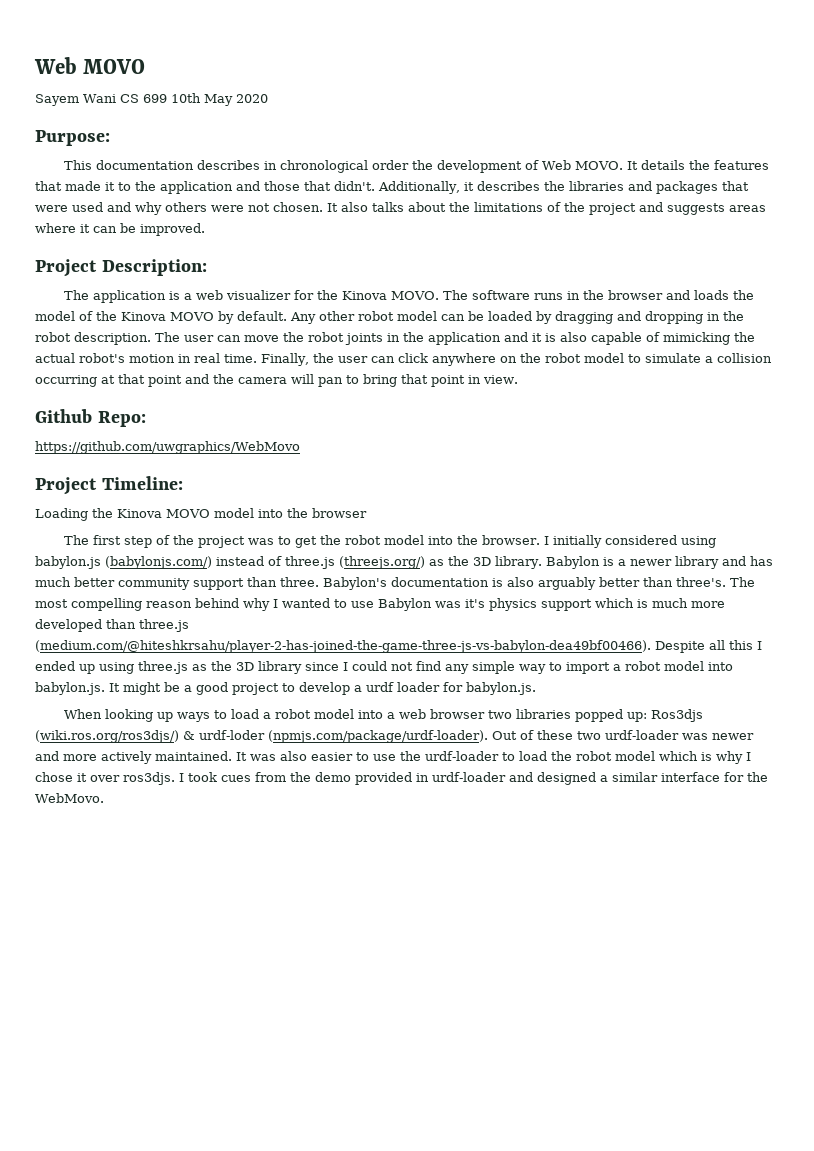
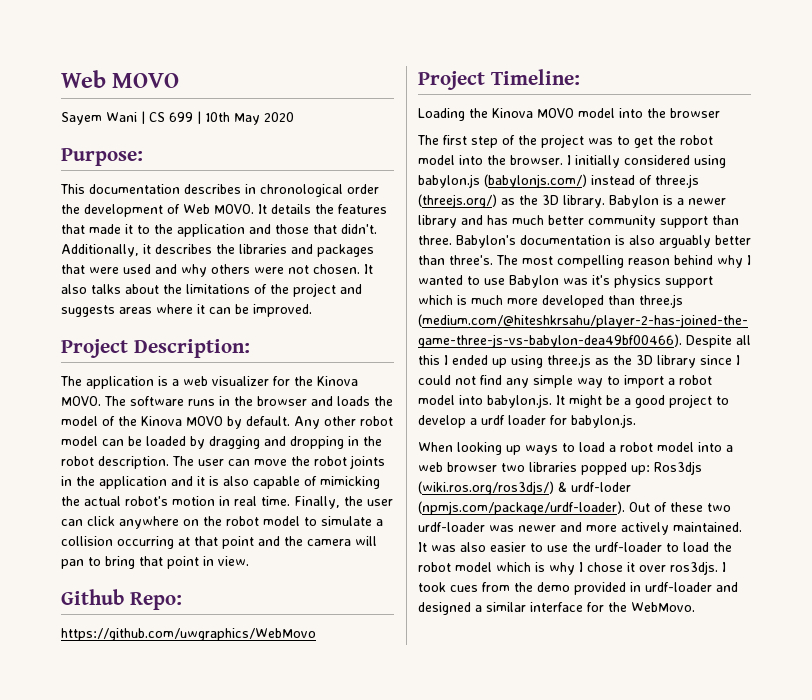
- Sayem Wani CS 699 10th May 2020
+ Sayem Wani | CS 699 | 10th May 2020

